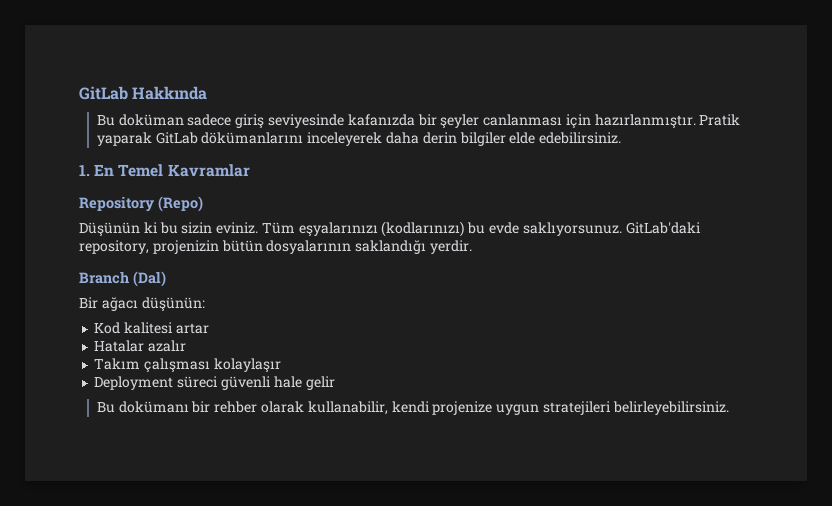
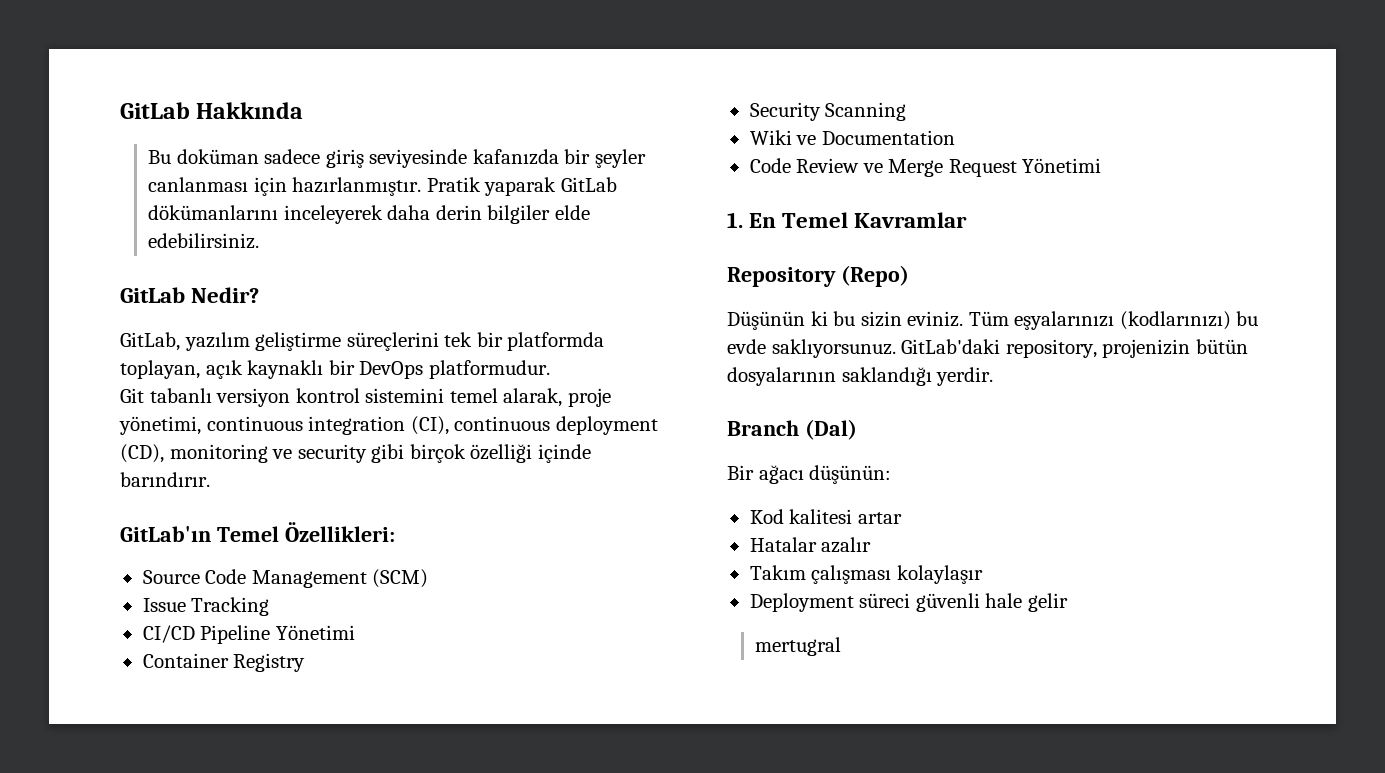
+ GitLab Nedir?
+ GitLab, yazılım geliştirme süreçlerini tek bir platformda toplayan, açık kaynaklı bir DevOps platformudur.
+ Git tabanlı versiyon kontrol sistemini temel alarak, proje yönetimi, continuous integration (CI), continuous deployment (CD), monitoring ve security gibi birçok özelliği içinde barındırır.
+ GitLab'ın Temel Özellikleri:
+ Source Code Management (SCM)
+ Issue Tracking
+ CI/CD Pipeline Yönetimi
+ Container Registry
+ Security Scanning
+ Wiki ve Documentation
+ Code Review ve Merge Request Yönetimi
- Bu dokümanı bir rehber olarak kullanabilir, kendi projenize uygun stratejileri belirleyebilirsiniz.
+ mertugral

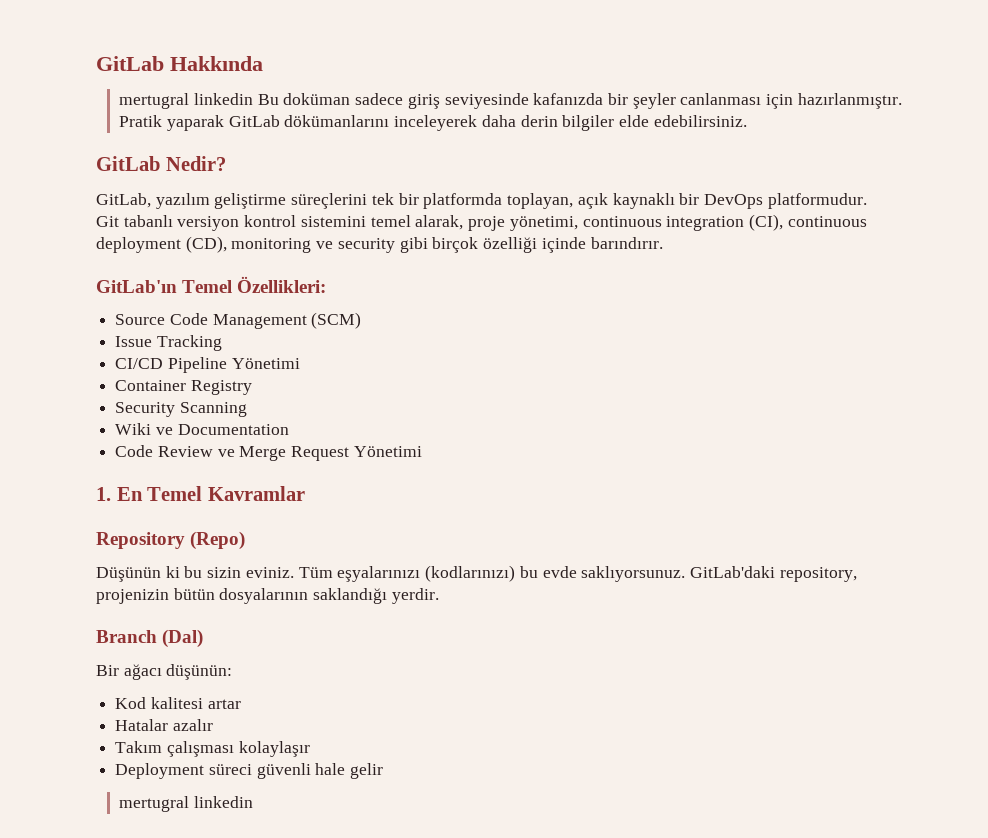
- Bu doküman sadece giriş seviyesinde kafanızda bir şeyler canlanması için hazırlanmıştır.
+ mertugral linkedin Bu doküman sadece giriş seviyesinde kafanızda bir şeyler canlanması için hazırlanmıştır.
  Deployment süreci güvenli hale gelir
- mertugral
+ mertugral linkedin

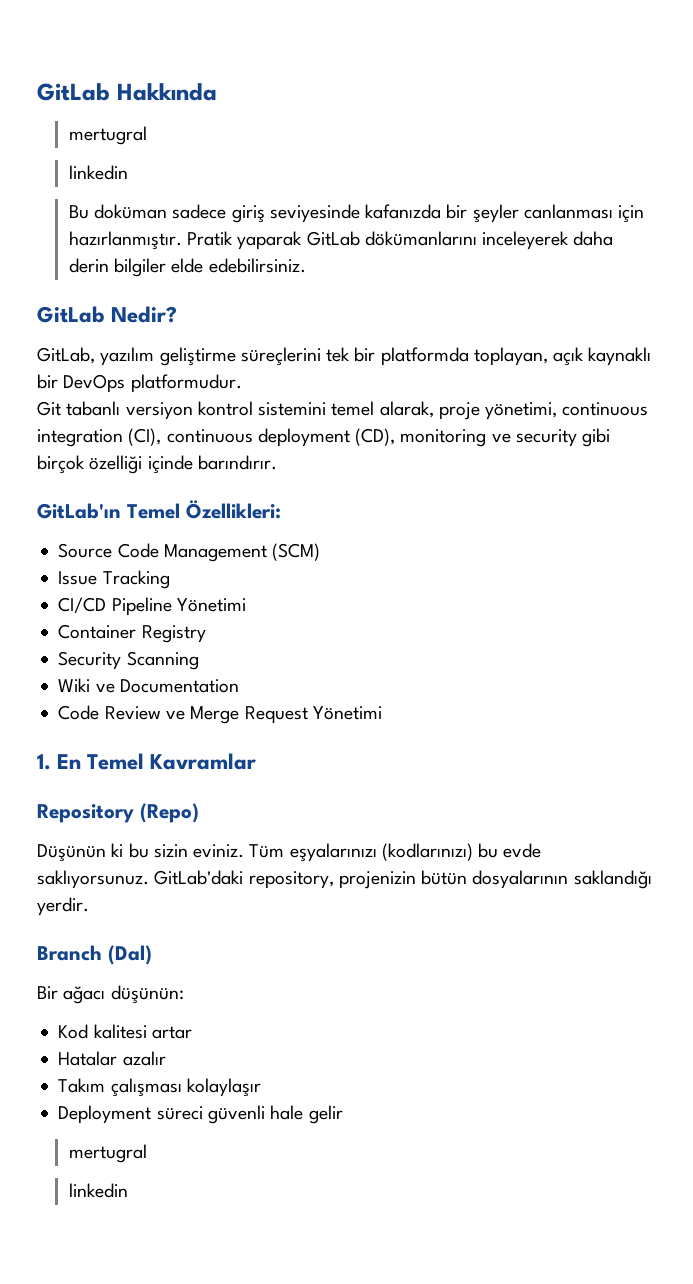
  GitLab Hakkında
- mertugral linkedin Bu doküman sadece giriş seviyesinde kafanızda bir şeyler canlanması için hazırlanmıştır.
+ mertugral
+ linkedin
+ Bu doküman sadece giriş seviyesinde kafanızda bir şeyler canlanması için hazırlanmıştır.
  Deployment süreci güvenli hale gelir
- mertugral linkedin
+ mertugral
+ linkedin

